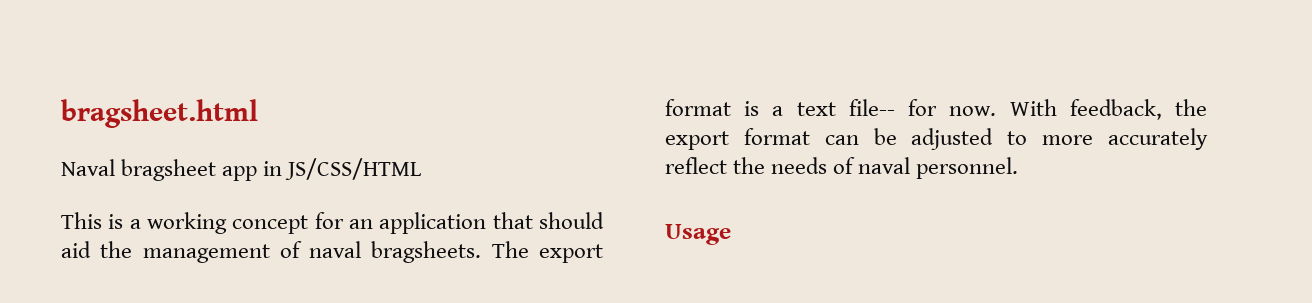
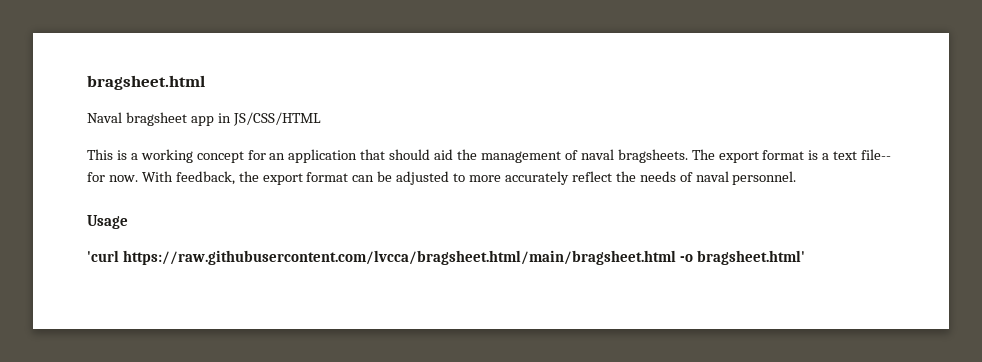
+ 'curl https://raw.githubusercontent.com/lvcca/bragsheet.html/main/bragsheet.html -o bragsheet.html'

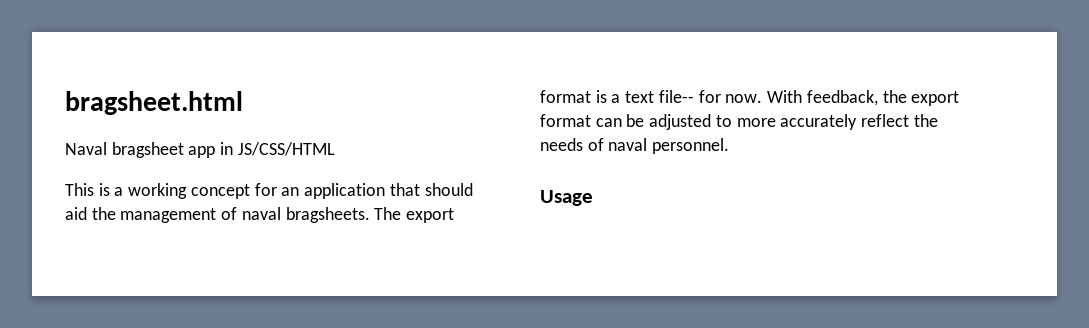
- 'curl https://raw.githubusercontent.com/lvcca/bragsheet.html/main/bragsheet.html -o bragsheet.html'

